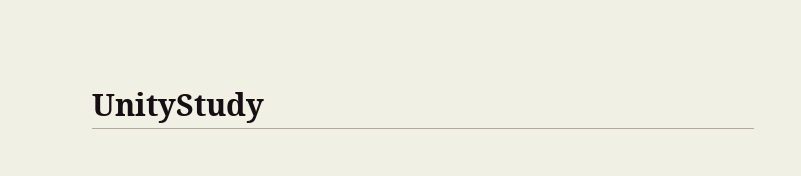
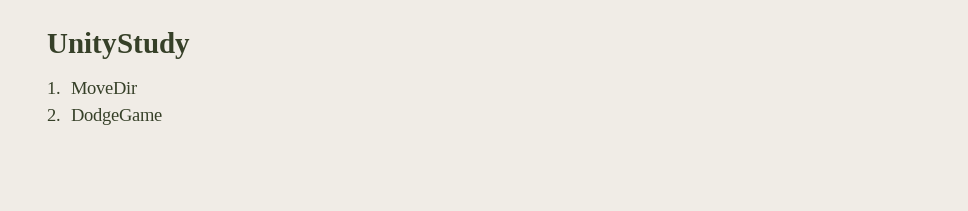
+ 1. MoveDir
+ 2. DodgeGame

